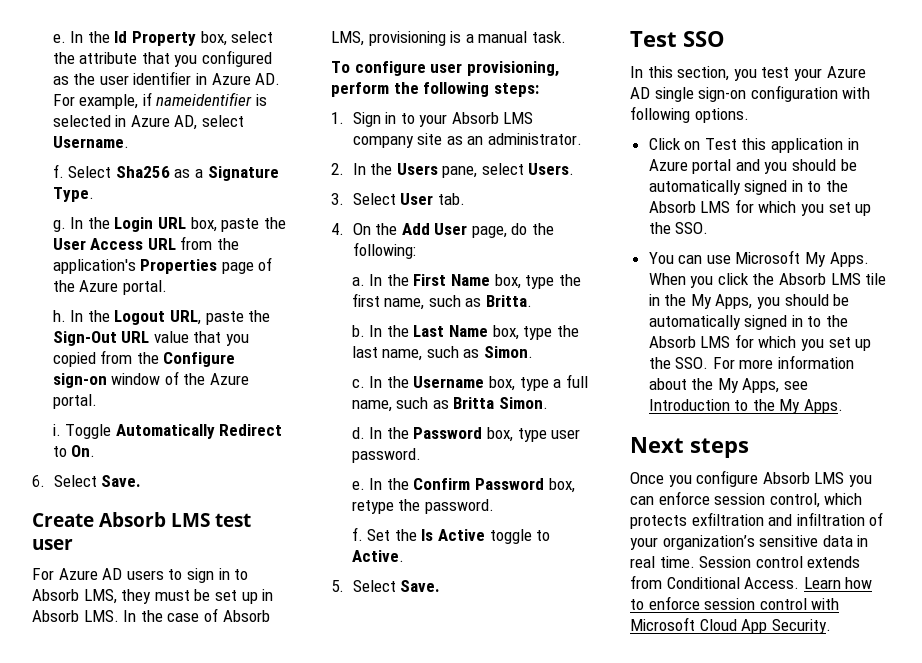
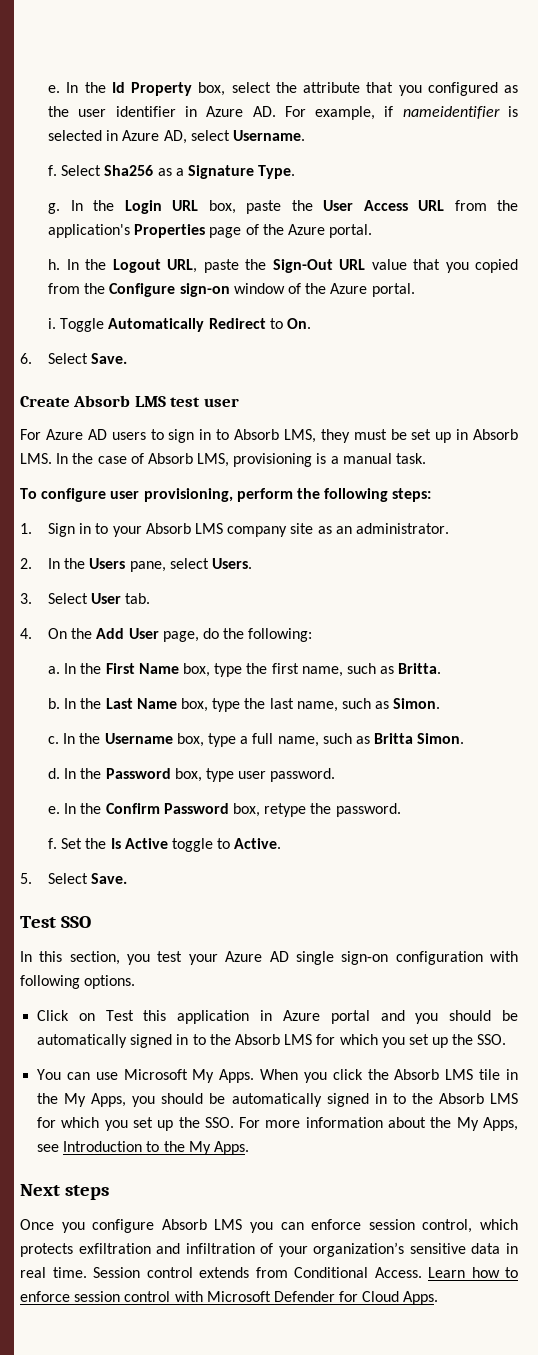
- Learn how to enforce session control with Microsoft Cloud App Security.
+ Learn how to enforce session control with Microsoft Defender for Cloud Apps.

